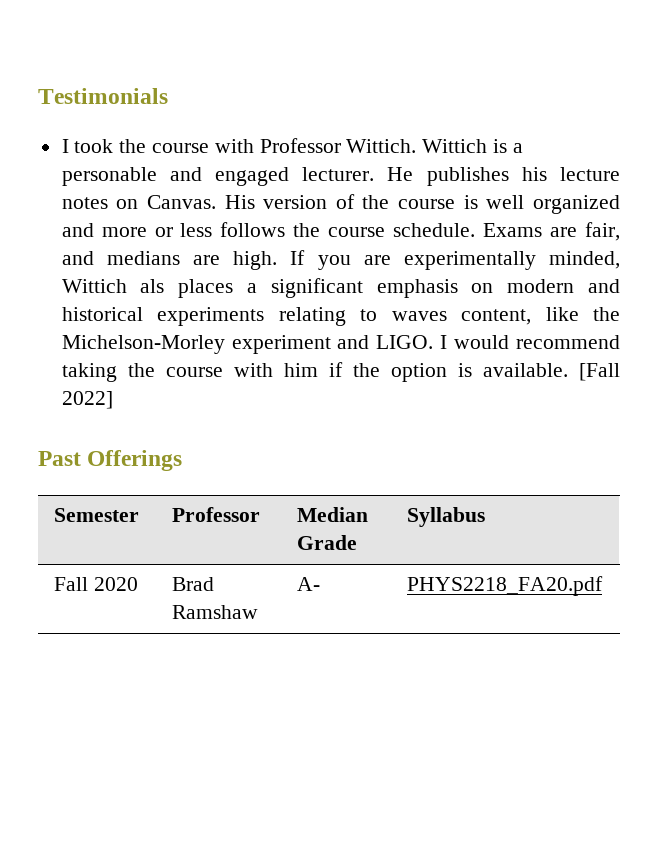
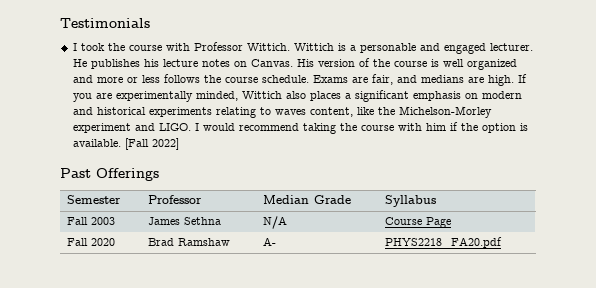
- If you are experimentally minded, Wittich als places a significant emphasis on modern and historical experiments relating to waves content, like the Michelson-Morley experiment and LIGO.
+ If you are experimentally minded, Wittich also places a significant emphasis on modern and historical experiments relating to waves content, like the Michelson-Morley experiment and LIGO.
+ Fall 2003 | James Sethna | N/A | Course Page

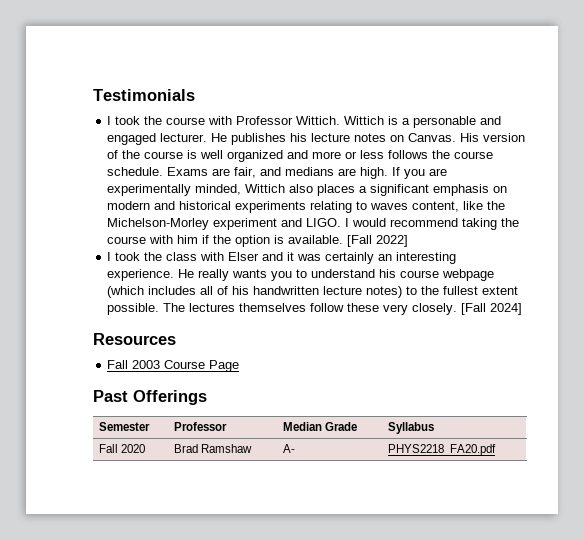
+ I took the class with Elser and it was certainly an interesting experience. He really wants you to understand his course webpage (which includes all of his handwritten lecture notes) to the fullest extent possible. The lectures themselves follow these very closely. [Fall 2024]
+ Resources
+ Fall 2003 Course Page
- Fall 2003 | James Sethna | N/A | Course Page

